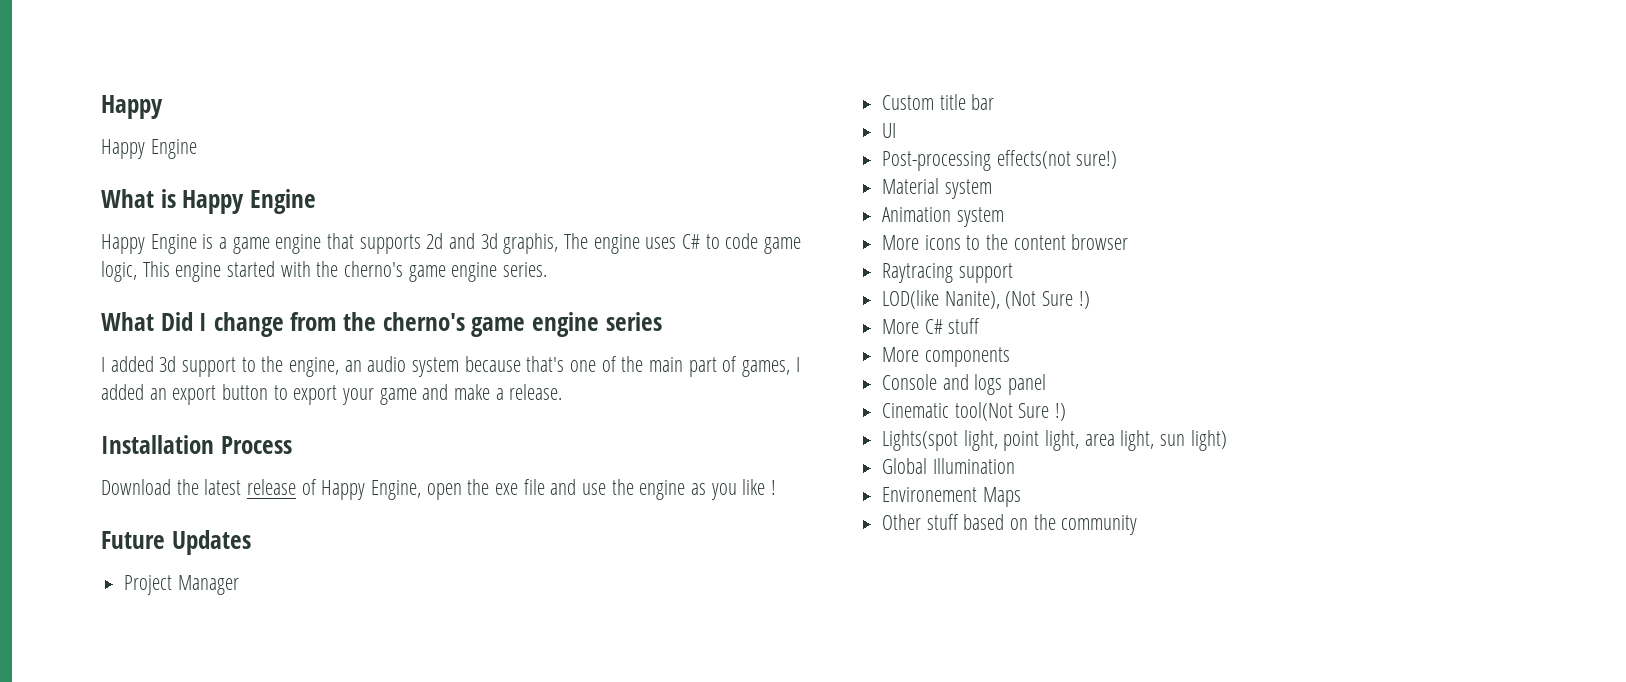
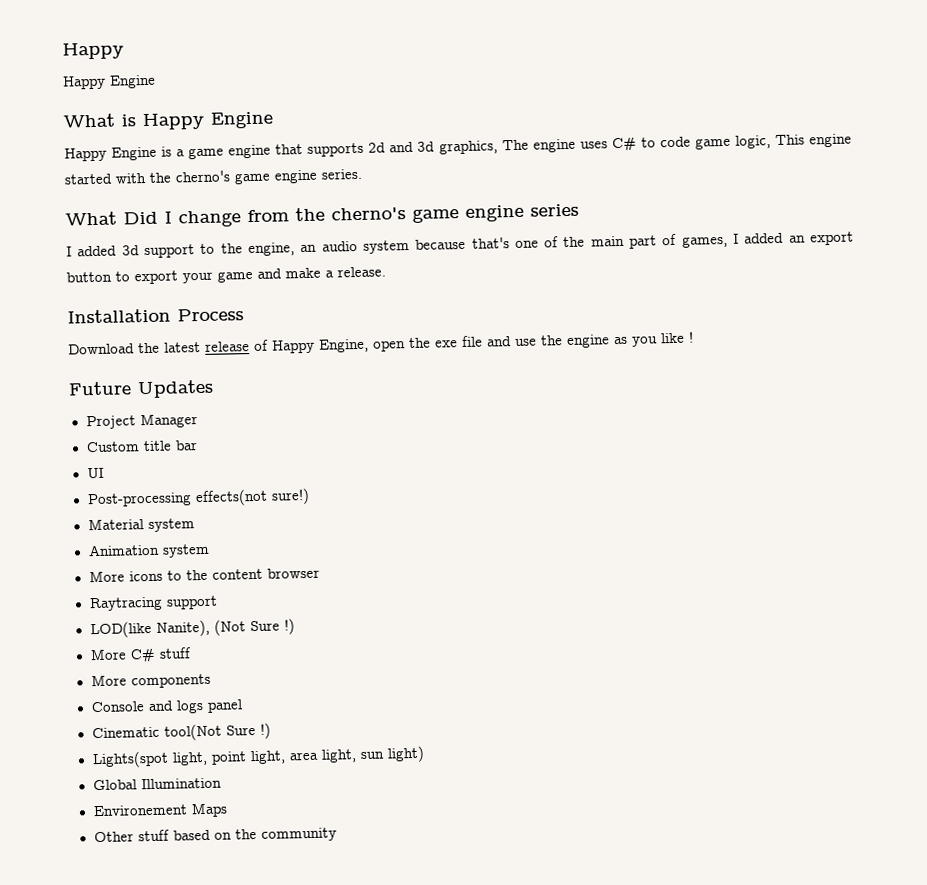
- Happy Engine is a game engine that supports 2d and 3d graphis, The engine uses C# to code game logic, This engine started with the cherno's game engine series.
+ Happy Engine is a game engine that supports 2d and 3d graphics, The engine uses C# to code game logic, This engine started with the cherno's game engine series.

